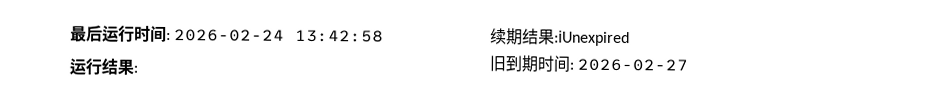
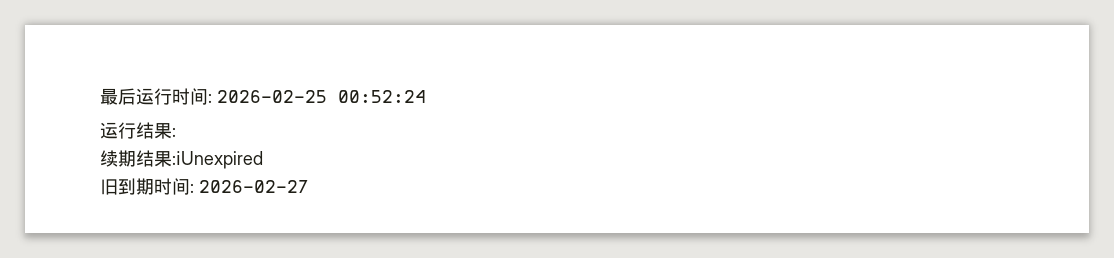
- 最后运行时间: 2026-02-24 13:42:58
+ 最后运行时间: 2026-02-25 00:52:24

